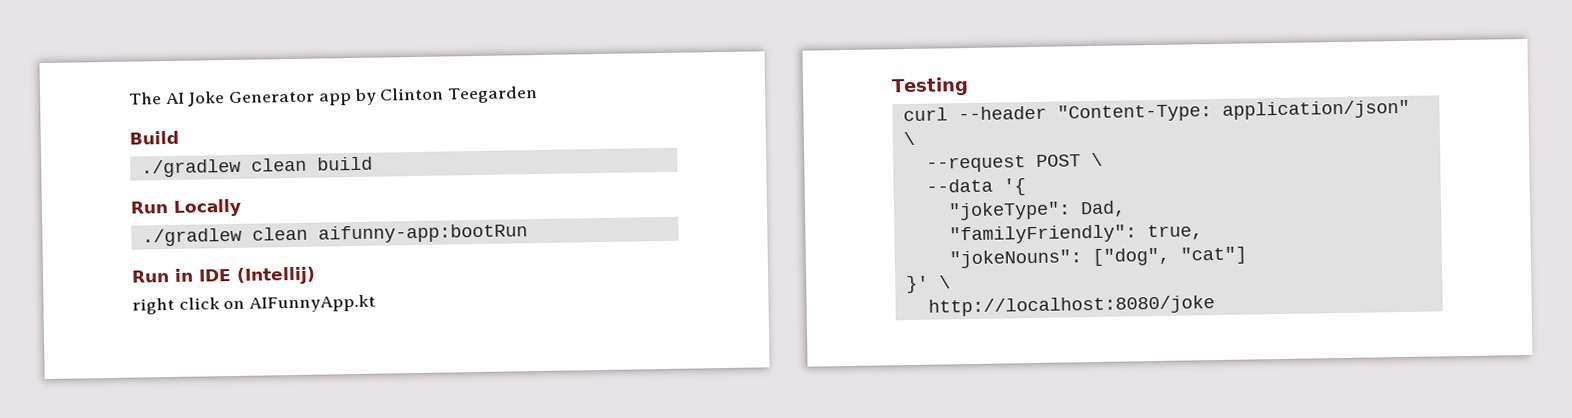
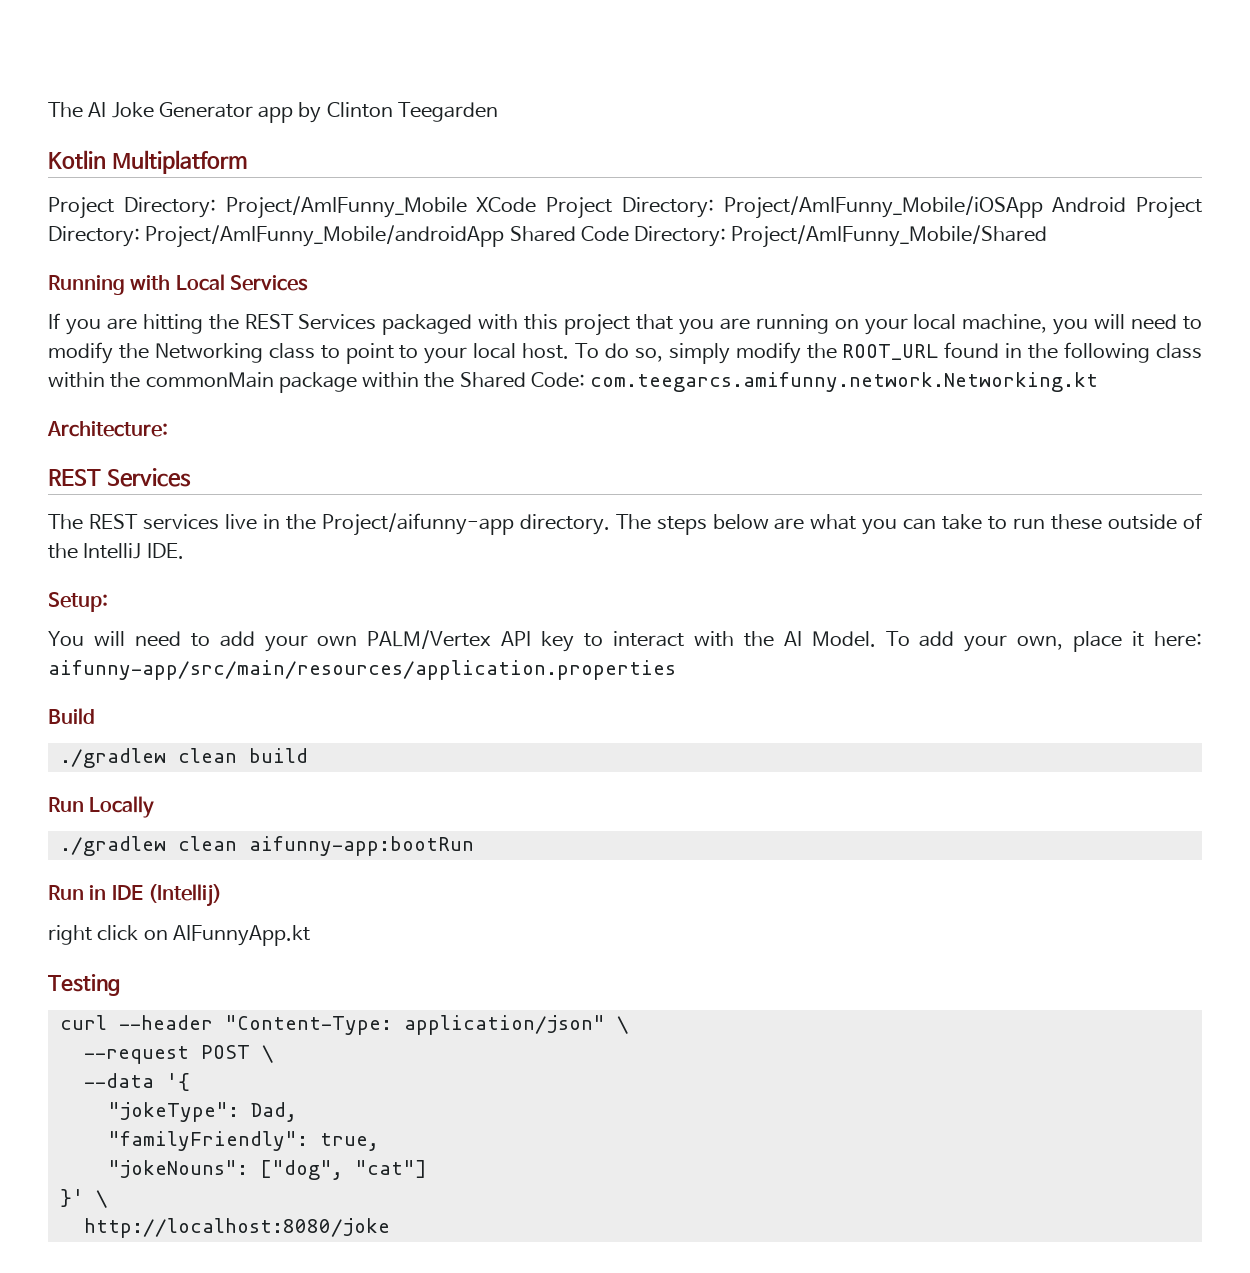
+ Kotlin Multiplatform
+ Project Directory: Project/AmIFunny_Mobile XCode Project Directory: Project/AmIFunny_Mobile/iOSApp Android Project Directory: Project/AmIFunny_Mobile/androidApp Shared Code Directory: Project/AmIFunny_Mobile/Shared
+ Running with Local Services
+ If you are hitting the REST Services packaged with this project that you are running on your local machine, you will need to modify the Networking class to point to your local host. To do so, simply modify the ROOT_URL found in the following class within the commonMain package within the Shared Code: com.teegarcs.amifunny.network.Networking.kt
+ Architecture:
+ REST Services
+ The REST services live in the Project/aifunny-app directory. The steps below are what you can take to run these outside of the IntelliJ IDE.
+ Setup:
+ You will need to add your own PALM/Vertex API key to interact with the AI Model. To add your own, place it here: aifunny-app/src/main/resources/application.properties

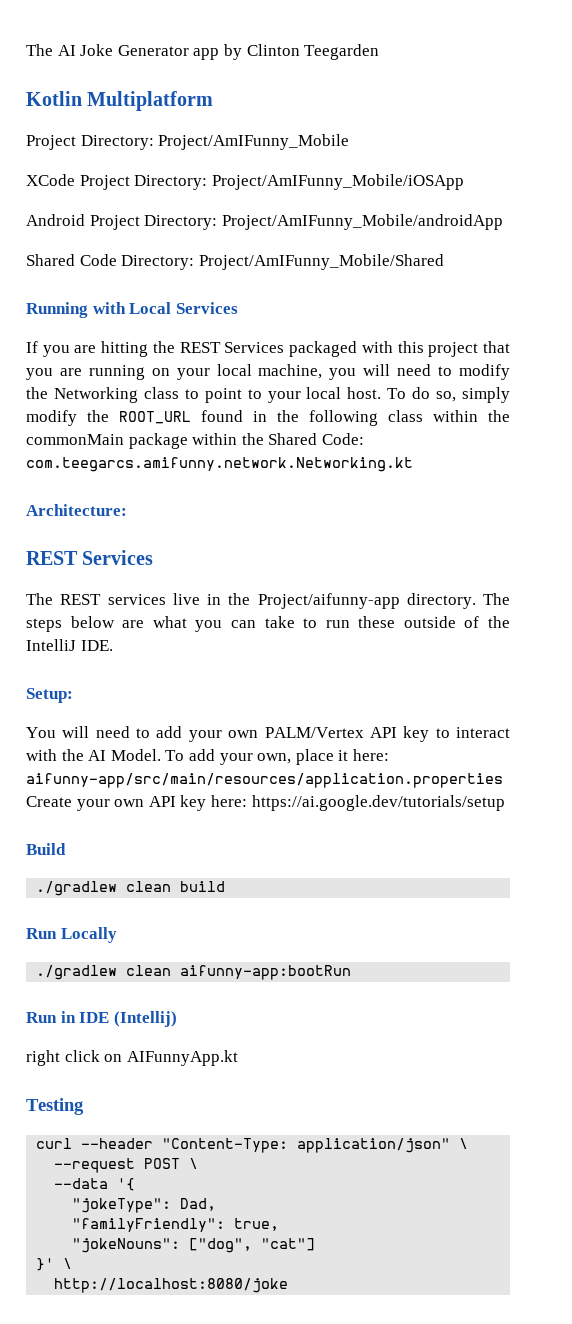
- Project Directory: Project/AmIFunny_Mobile XCode Project Directory: Project/AmIFunny_Mobile/iOSApp Android Project Directory: Project/AmIFunny_Mobile/androidApp Shared Code Directory: Project/AmIFunny_Mobile/Shared
+ Project Directory: Project/AmIFunny_Mobile
+ XCode Project Directory: Project/AmIFunny_Mobile/iOSApp
+ Android Project Directory: Project/AmIFunny_Mobile/androidApp
+ Shared Code Directory: Project/AmIFunny_Mobile/Shared
- To add your own, place it here: aifunny-app/src/main/resources/application.properties
+ To add your own, place it here: aifunny-app/src/main/resources/application.properties Create your own API key here: https://ai.google.dev/tutorials/setup

